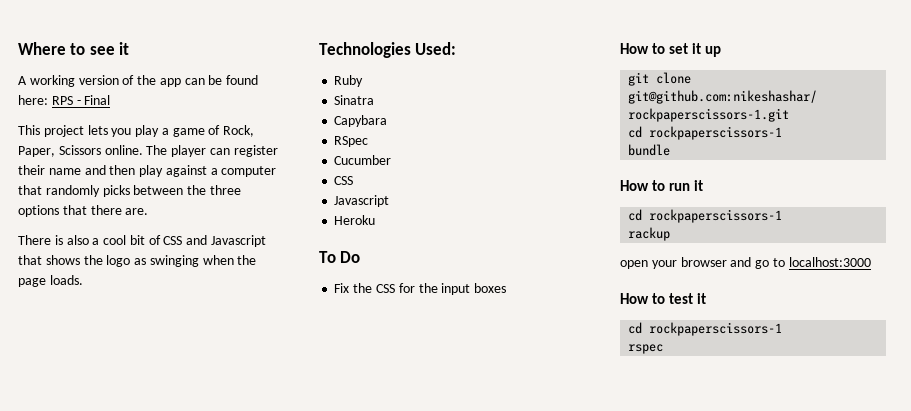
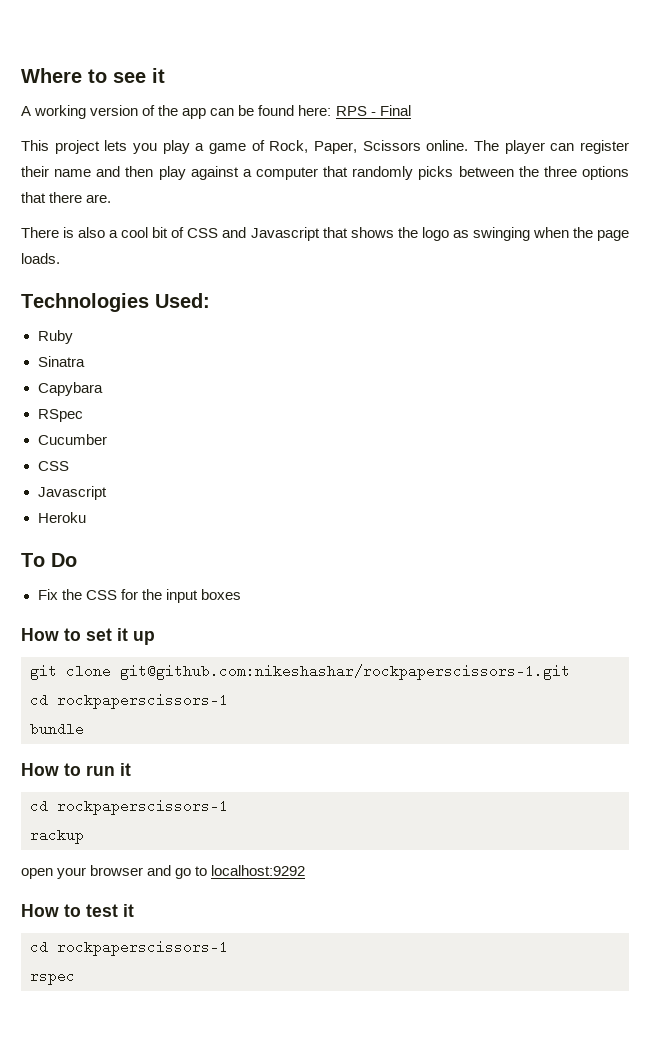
- open your browser and go to localhost:3000
+ open your browser and go to localhost:9292

